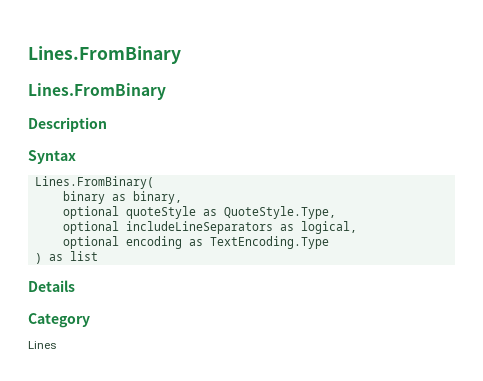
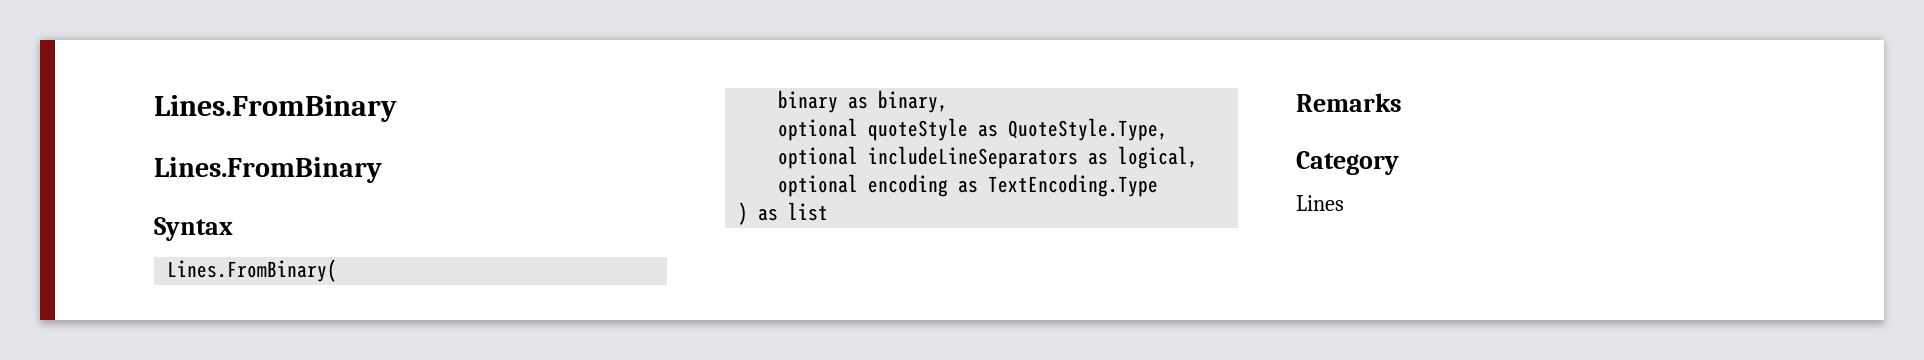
- Description
- Details
+ Remarks

